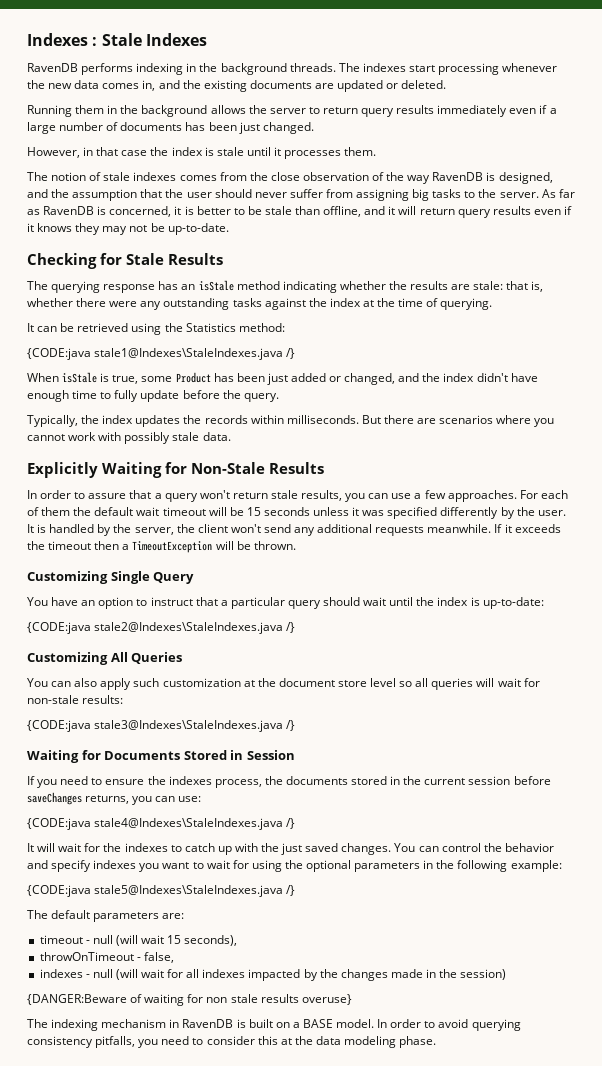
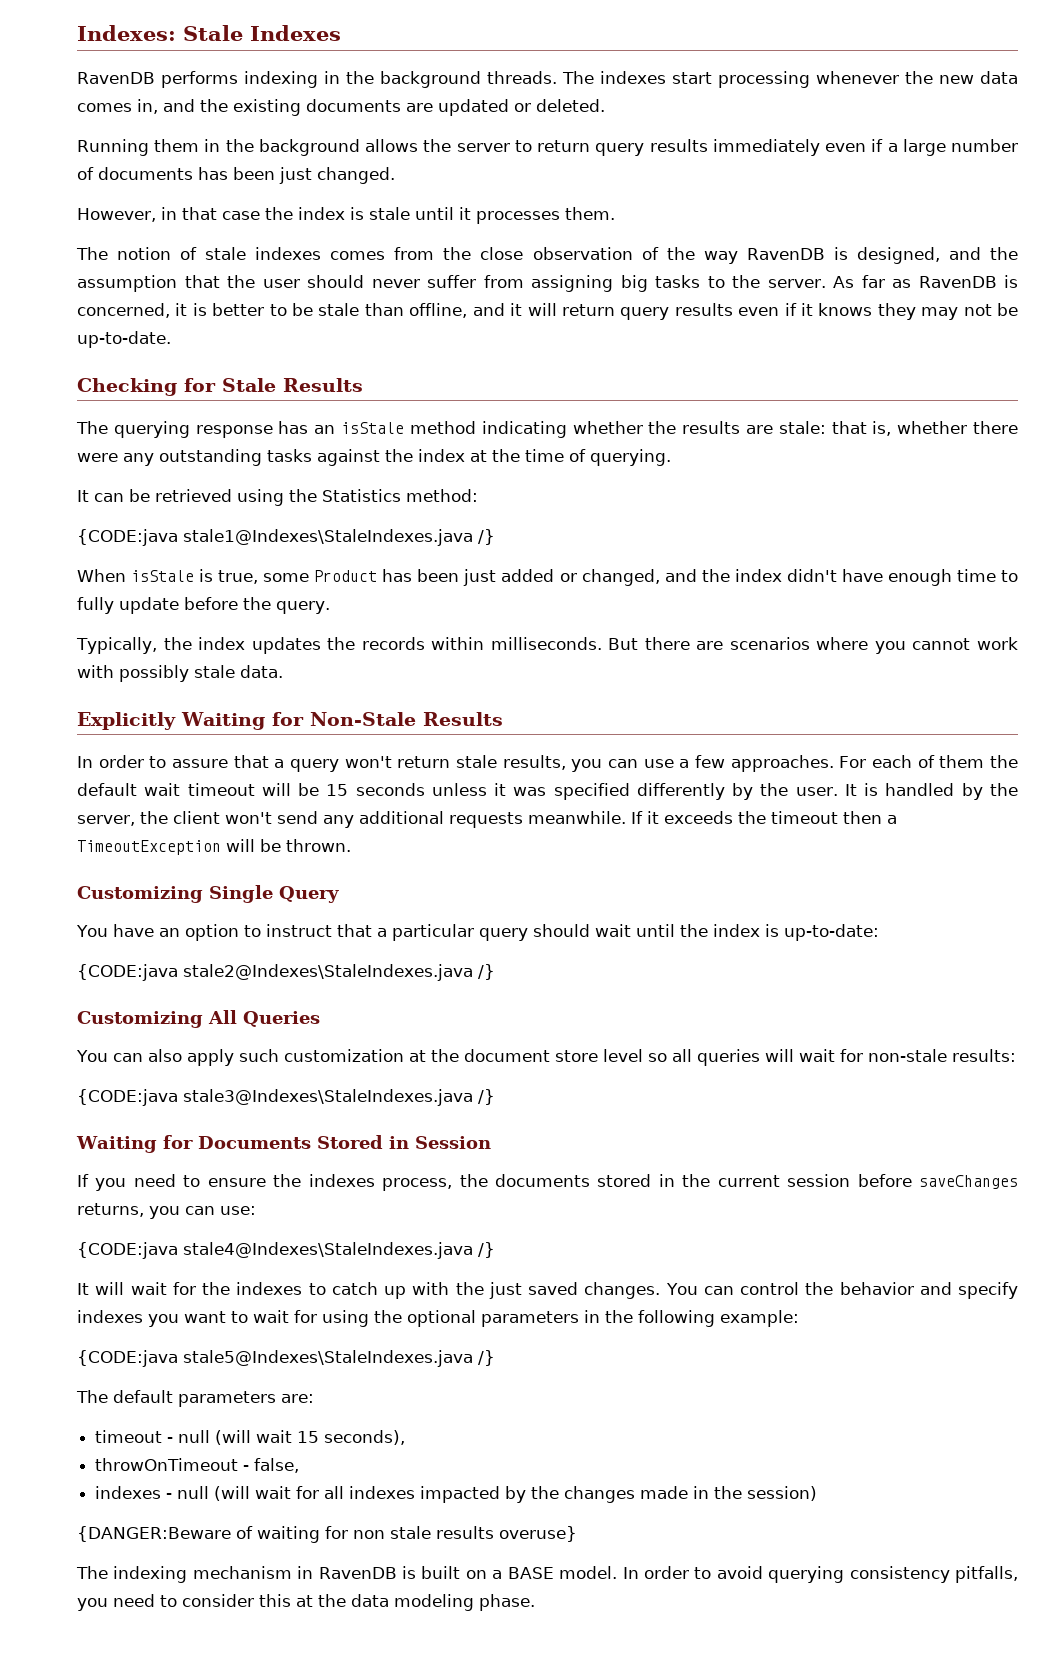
- Indexes : Stale Indexes
+ Indexes: Stale Indexes

